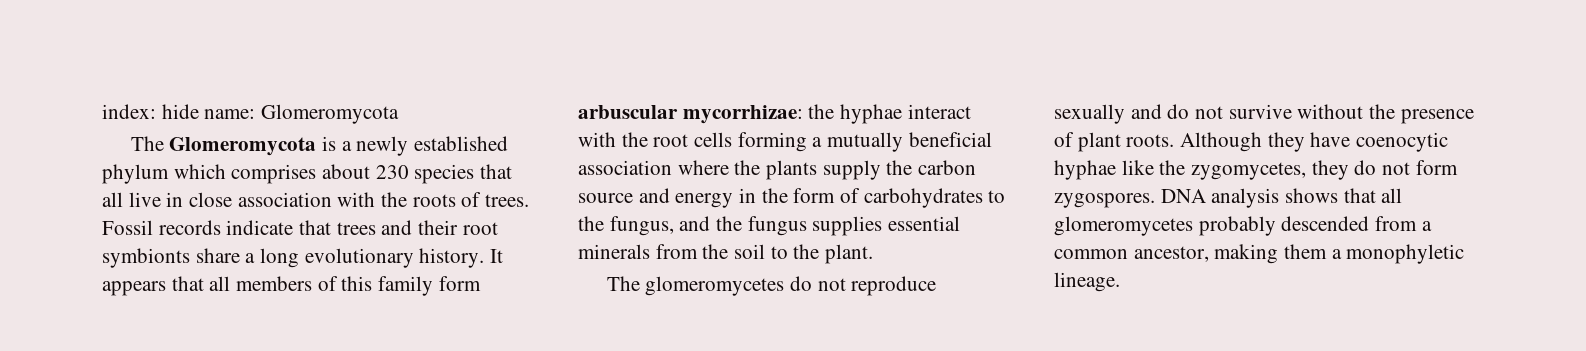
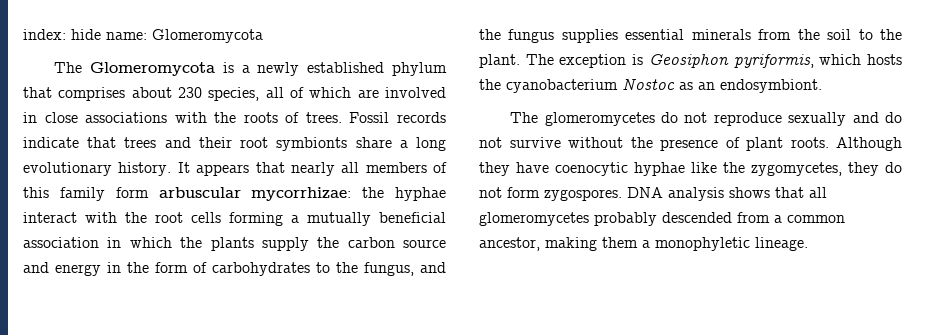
- The Glomeromycota is a newly established phylum which comprises about 230 species that all live in close association with the roots of trees.
+ The Glomeromycota is a newly established phylum that comprises about 230 species, all of which are involved in close associations with the roots of trees.
- It appears that all members of this family form arbuscular mycorrhizae: the hyphae interact with the root cells forming a mutually beneficial association where the plants supply the carbon source and energy in the form of carbohydrates to the fungus, and the fungus supplies essential minerals from the soil to the plant.
+ It appears that nearly all members of this family form arbuscular mycorrhizae: the hyphae interact with the root cells forming a mutually beneficial association in which the plants supply the carbon source and energy in the form of carbohydrates to the fungus, and the fungus supplies essential minerals from the soil to the plant. The exception is Geosiphon pyriformis, which hosts the cyanobacterium Nostoc as an endosymbiont.

